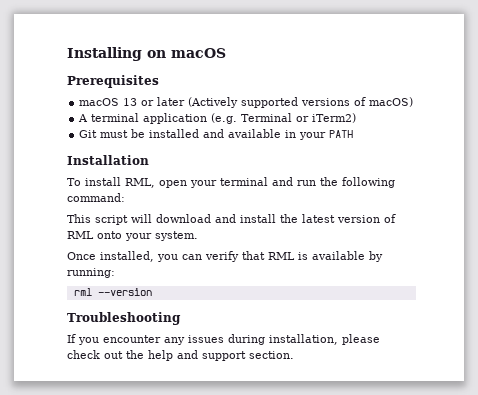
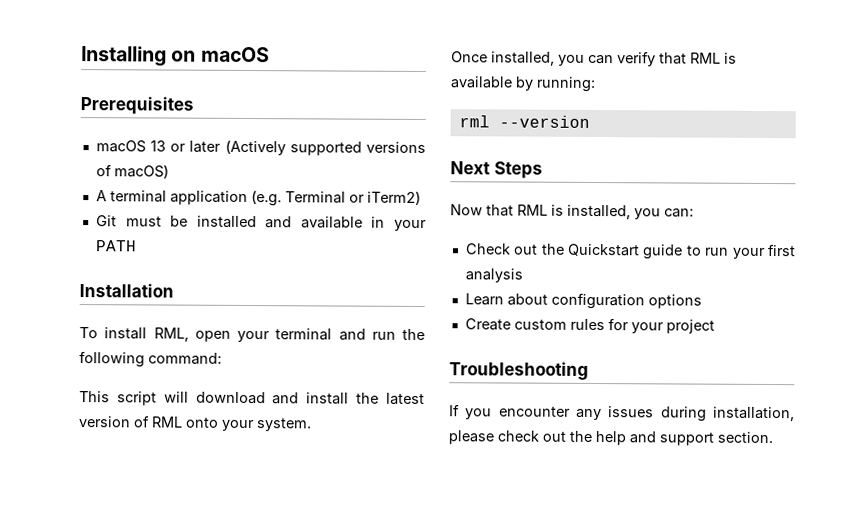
+ Next Steps
+ Now that RML is installed, you can:
+ Check out the Quickstart guide to run your first analysis
+ Learn about configuration options
+ Create custom rules for your project

